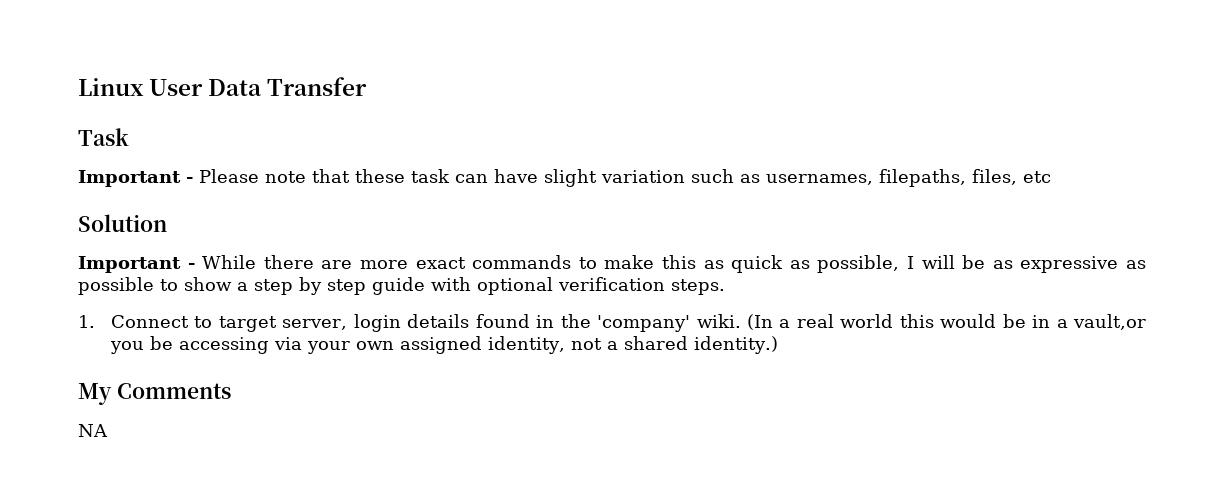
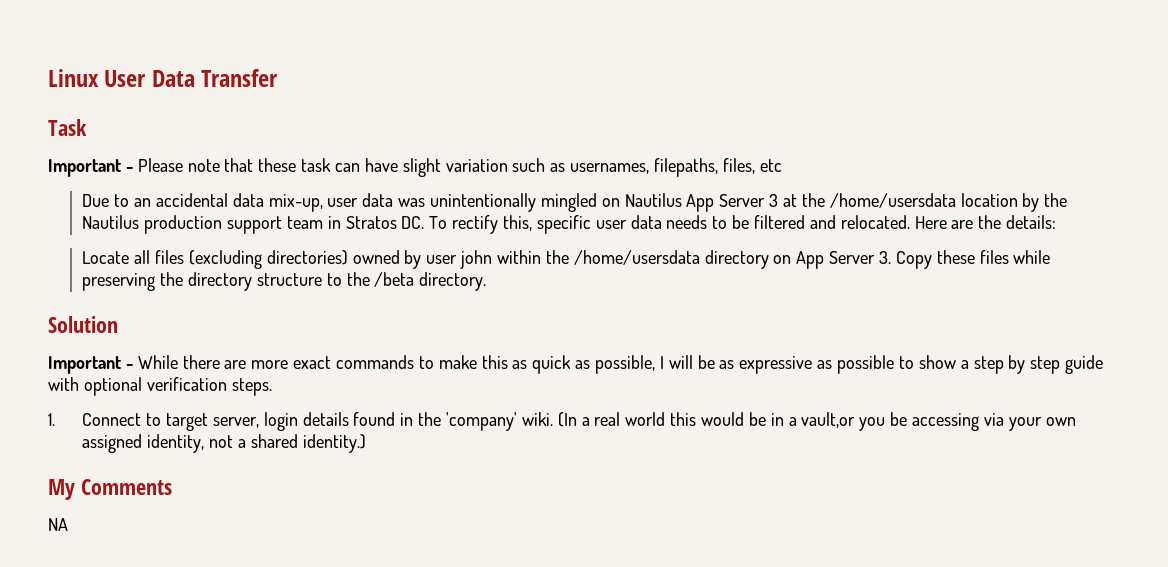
+ Due to an accidental data mix-up, user data was unintentionally mingled on Nautilus App Server 3 at the /home/usersdata location by the Nautilus production support team in Stratos DC. To rectify this, specific user data needs to be filtered and relocated. Here are the details:
+ Locate all files (excluding directories) owned by user john within the /home/usersdata directory on App Server 3. Copy these files while preserving the directory structure to the /beta directory.

